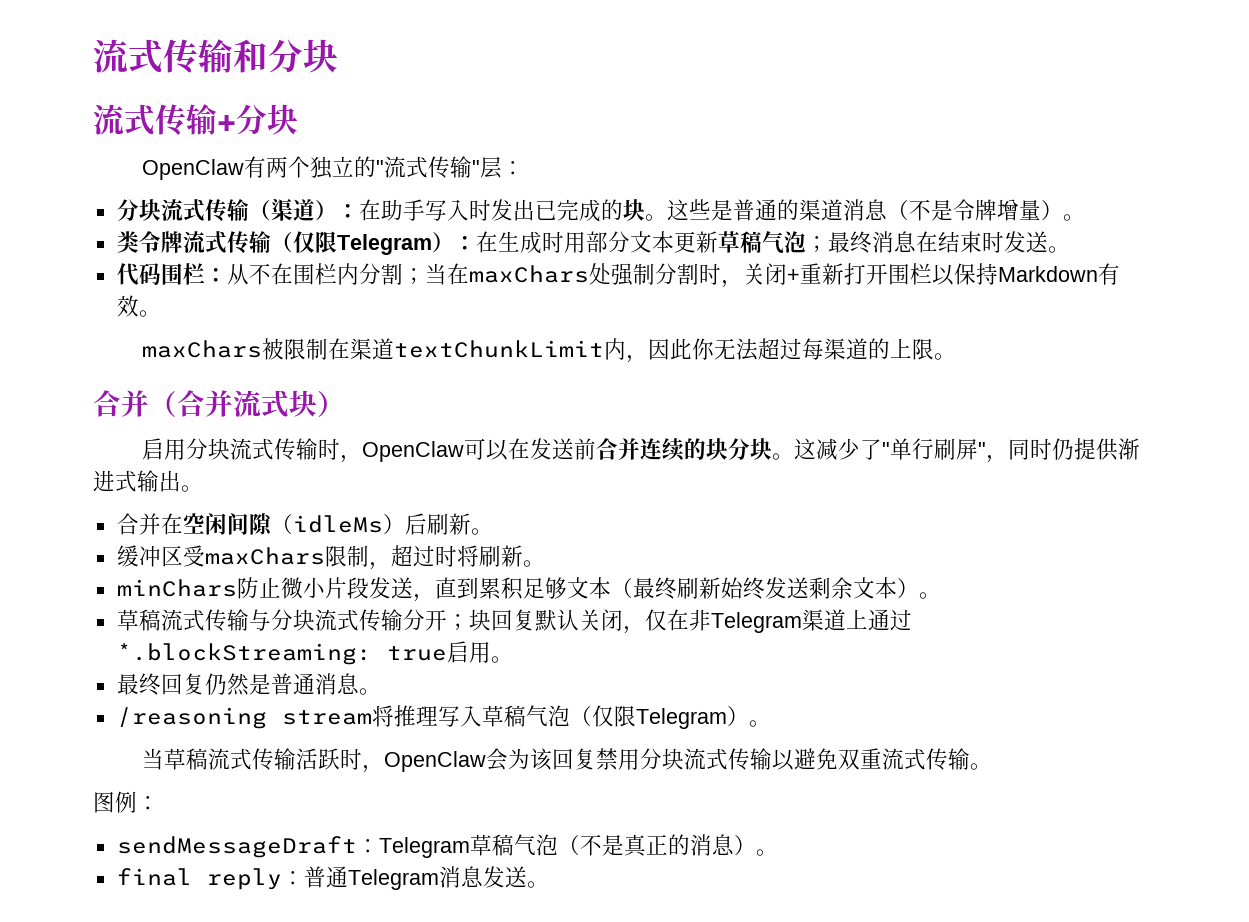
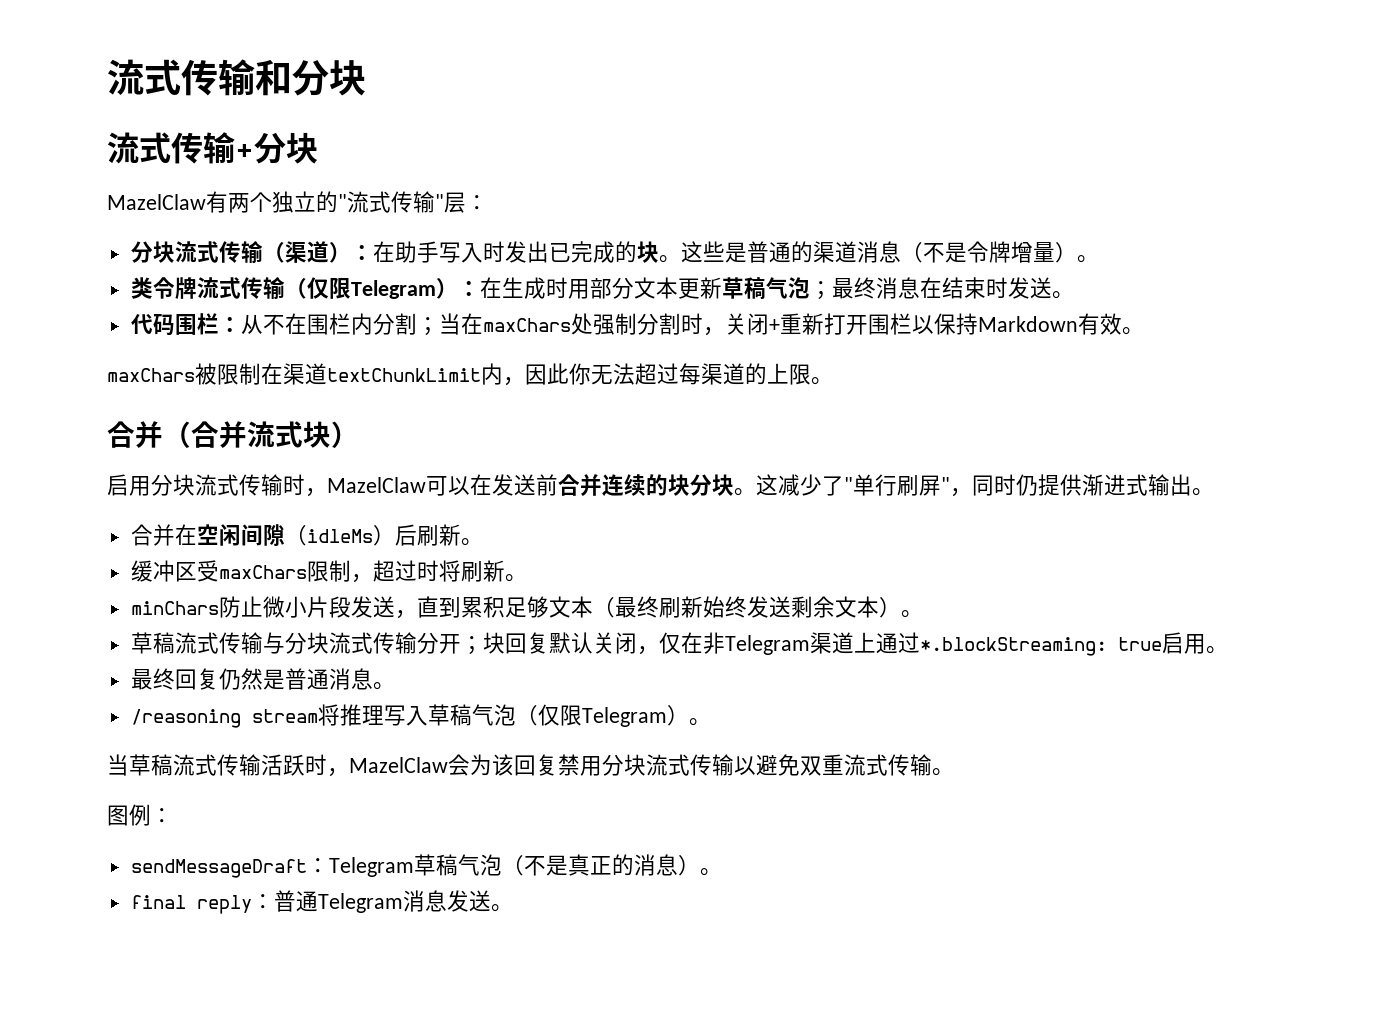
- OpenClaw有两个独立的"流式传输"层：
+ MazelClaw有两个独立的"流式传输"层：
- 启用分块流式传输时，OpenClaw可以在发送前合并连续的块分块。
+ 启用分块流式传输时，MazelClaw可以在发送前合并连续的块分块。
- 当草稿流式传输活跃时，OpenClaw会为该回复禁用分块流式传输以避免双重流式传输。
+ 当草稿流式传输活跃时，MazelClaw会为该回复禁用分块流式传输以避免双重流式传输。

